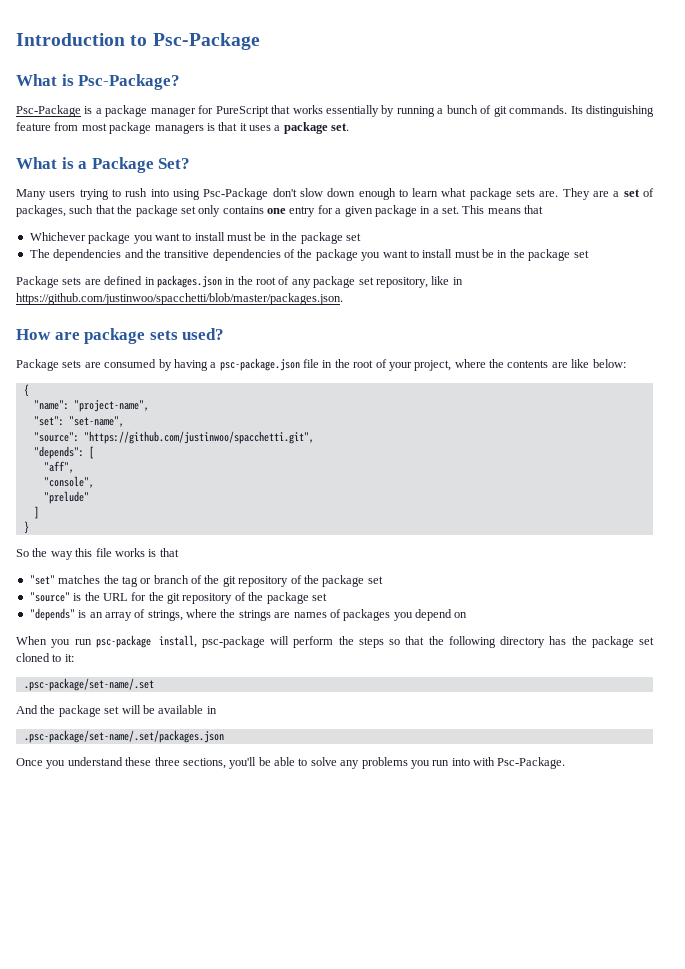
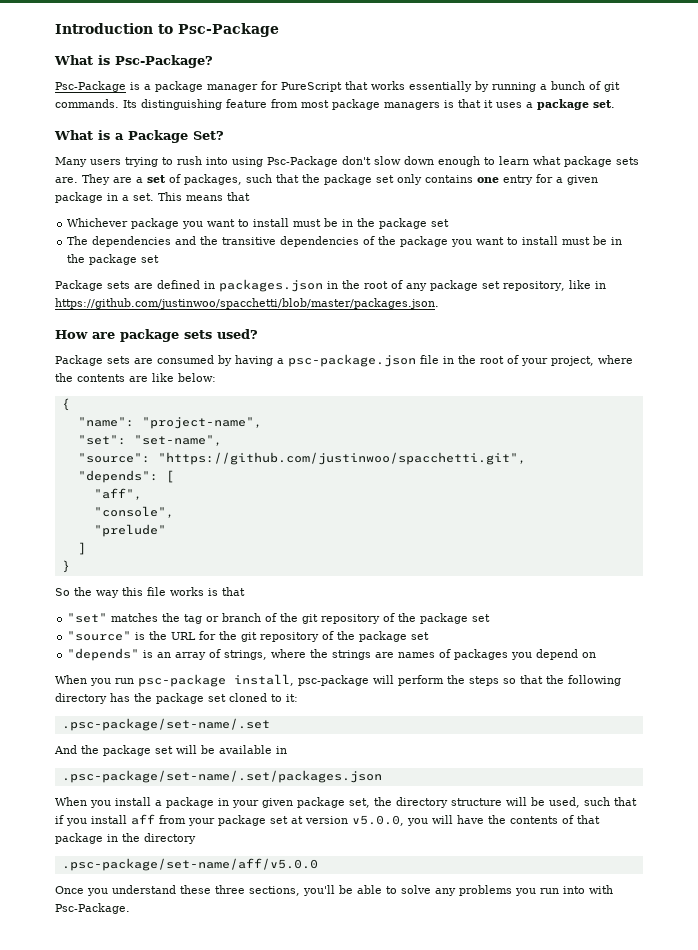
+ When you install a package in your given package set, the directory structure will be used, such that if you install aff from your package set at version v5.0.0, you will have the contents of that package in the directory
+ .psc-package/set-name/aff/v5.0.0

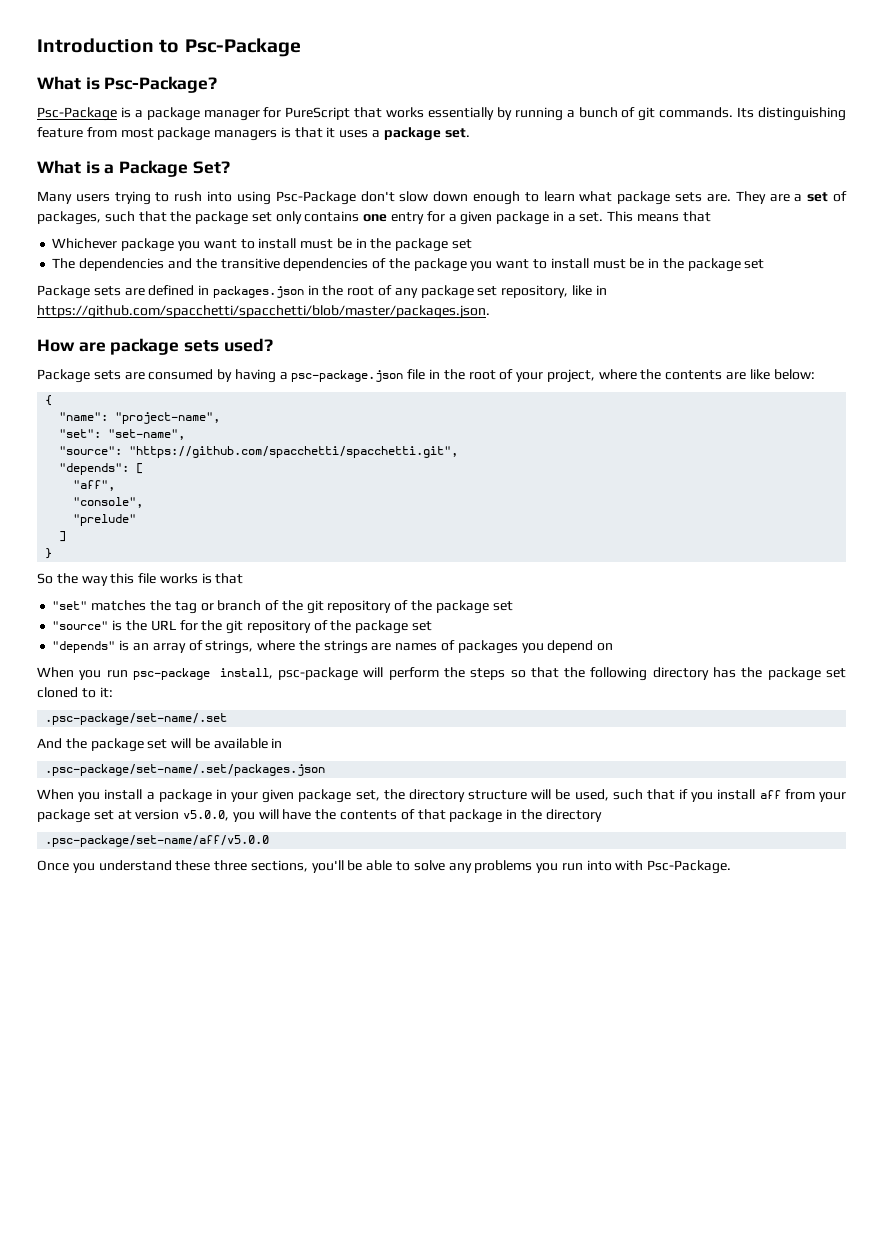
- Package sets are defined in packages.json in the root of any package set repository, like in https://github.com/justinwoo/spacchetti/blob/master/packages.json.
+ Package sets are defined in packages.json in the root of any package set repository, like in https://github.com/spacchetti/spacchetti/blob/master/packages.json.
- "source": "https://github.com/justinwoo/spacchetti.git",
+ "source": "https://github.com/spacchetti/spacchetti.git",

